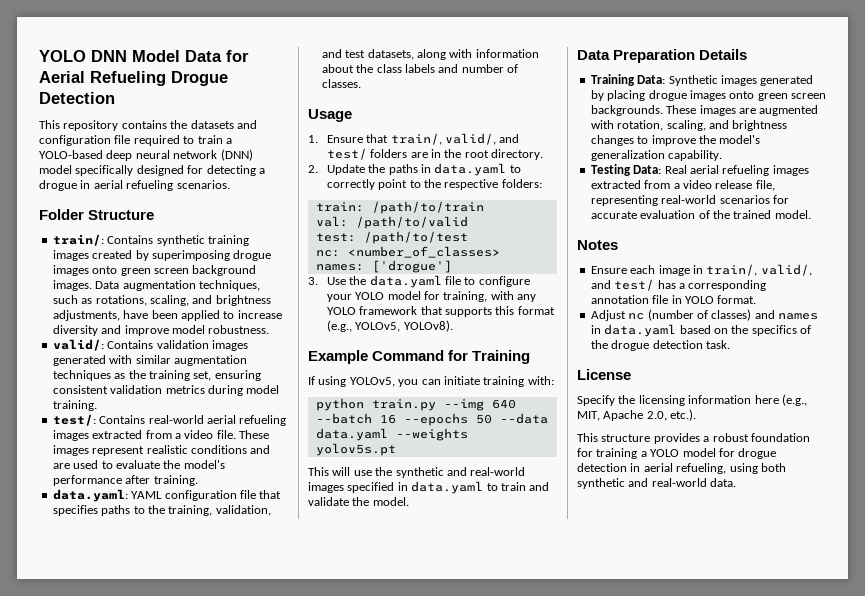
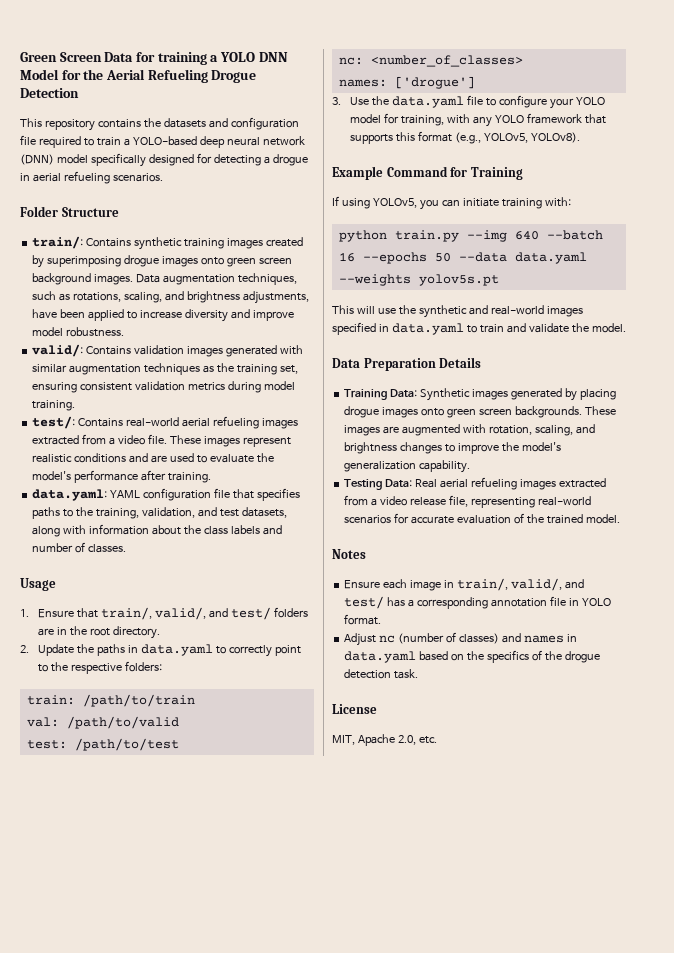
- YOLO DNN Model Data for Aerial Refueling Drogue Detection
+ Green Screen Data for training a YOLO DNN Model for the Aerial Refueling Drogue Detection
- Specify the licensing information here (e.g., MIT, Apache 2.0, etc.).
- This structure provides a robust foundation for training a YOLO model for drogue detection in aerial refueling, using both synthetic and real-world data.
+ MIT, Apache 2.0, etc.

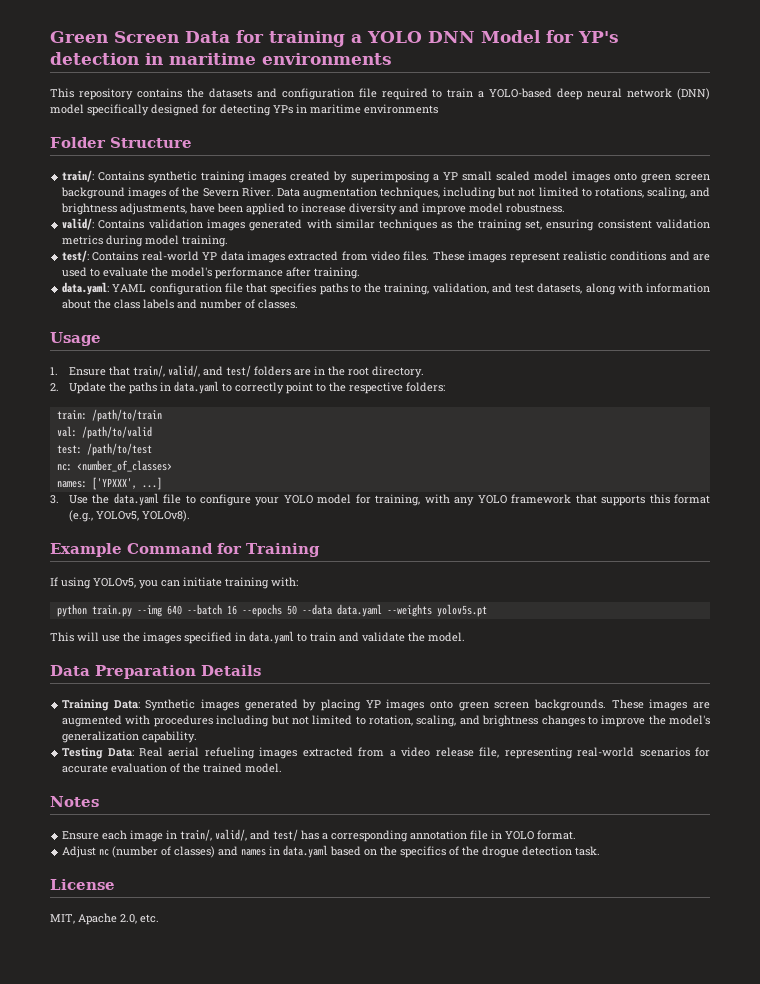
- Green Screen Data for training a YOLO DNN Model for the Aerial Refueling Drogue Detection
+ Green Screen Data for training a YOLO DNN Model for YP's detection in maritime environments
- This repository contains the datasets and configuration file required to train a YOLO-based deep neural network (DNN) model specifically designed for detecting a drogue in aerial refueling scenarios.
+ This repository contains the datasets and configuration file required to train a YOLO-based deep neural network (DNN) model specifically designed for detecting YPs in maritime environments
- train/: Contains synthetic training images created by superimposing drogue images onto green screen background images. Data augmentation techniques, such as rotations, scaling, and brightness adjustments, have been applied to increase diversity and improve model robustness.
+ train/: Contains synthetic training images created by superimposing a YP small scaled model images onto green screen background images of the Severn River. Data augmentation techniques, including but not limited to rotations, scaling, and brightness adjustments, have been applied to increase diversity and improve model robustness.
- valid/: Contains validation images generated with similar augmentation techniques as the training set, ensuring consistent validation metrics during model training.
+ valid/: Contains validation images generated with similar techniques as the training set, ensuring consistent validation metrics during model training.
- test/: Contains real-world aerial refueling images extracted from a video file.
+ test/: Contains real-world YP data images extracted from video files.
- names: ['drogue']
+ names: ['YPXXX', ...]
- This will use the synthetic and real-world images specified in data.yaml to train and validate the model.
+ This will use the images specified in data.yaml to train and validate the model.
- Training Data: Synthetic images generated by placing drogue images onto green screen backgrounds.
+ Training Data: Synthetic images generated by placing YP images onto green screen backgrounds.
- These images are augmented with rotation, scaling, and brightness changes to improve the model's generalization capability.
+ These images are augmented with procedures including but not limited to rotation, scaling, and brightness changes to improve the model's generalization capability.

